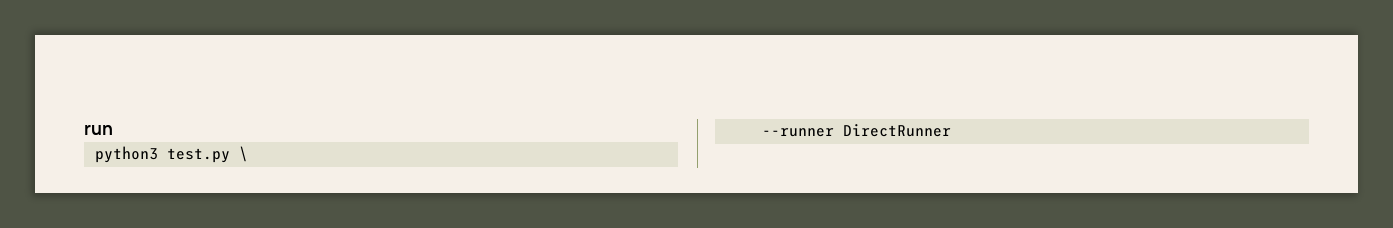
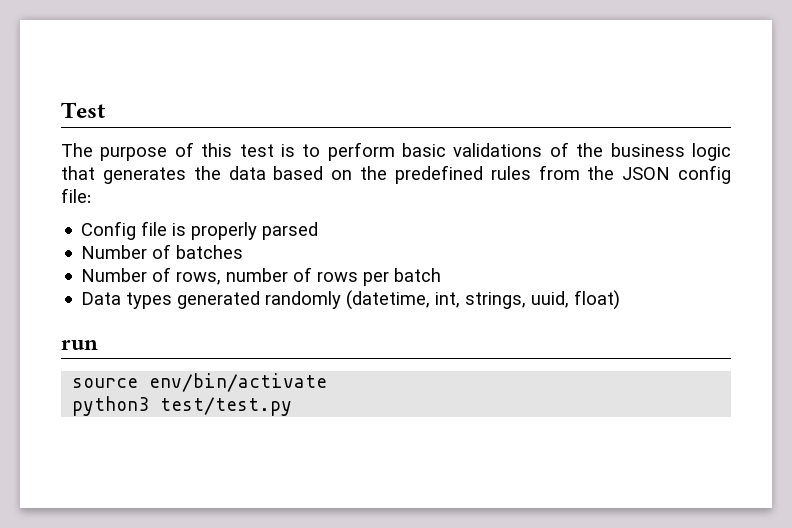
+ Test
+ The purpose of this test is to perform basic validations of the business logic that generates the data based on the predefined rules from the JSON config file:
+ Config file is properly parsed
+ Number of batches
+ Number of rows, number of rows per batch
+ Data types generated randomly (datetime, int, strings, uuid, float)
+ source env/bin/activate
- python3 test.py \
- --runner DirectRunner
+ python3 test/test.py

